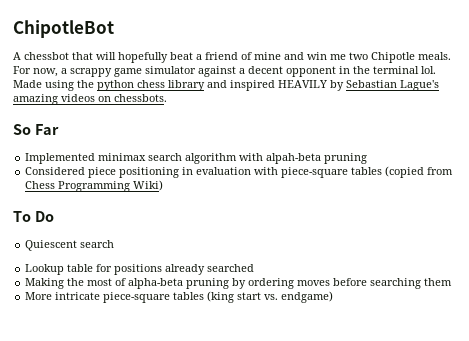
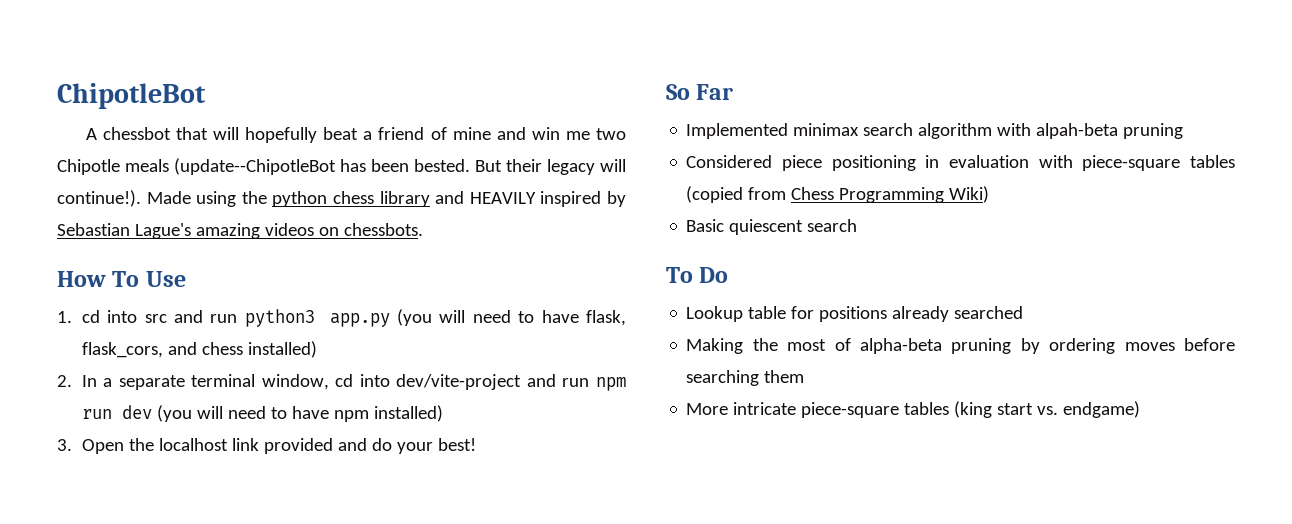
- A chessbot that will hopefully beat a friend of mine and win me two Chipotle meals. For now, a scrappy game simulator against a decent opponent in the terminal lol.
+ A chessbot that will hopefully beat a friend of mine and win me two Chipotle meals (update--ChipotleBot has been bested. But their legacy will continue!).
- Made using the python chess library and inspired HEAVILY by Sebastian Lague's amazing videos on chessbots.
+ Made using the python chess library and HEAVILY inspired by Sebastian Lague's amazing videos on chessbots.
+ How To Use
+ 1. cd into src and run python3 app.py (you will need to have flask, flask_cors, and chess installed)
+ 2. In a separate terminal window, cd into dev/vite-project and run npm run dev (you will need to have npm installed)
+ 3. Open the localhost link provided and do your best!
+ Basic quiescent search
- Quiescent search

